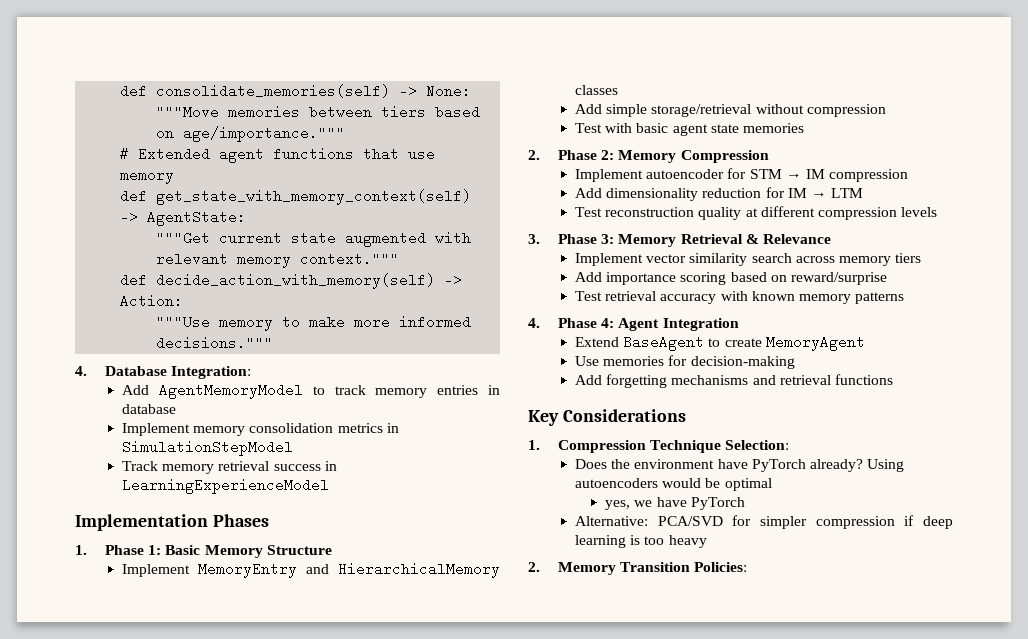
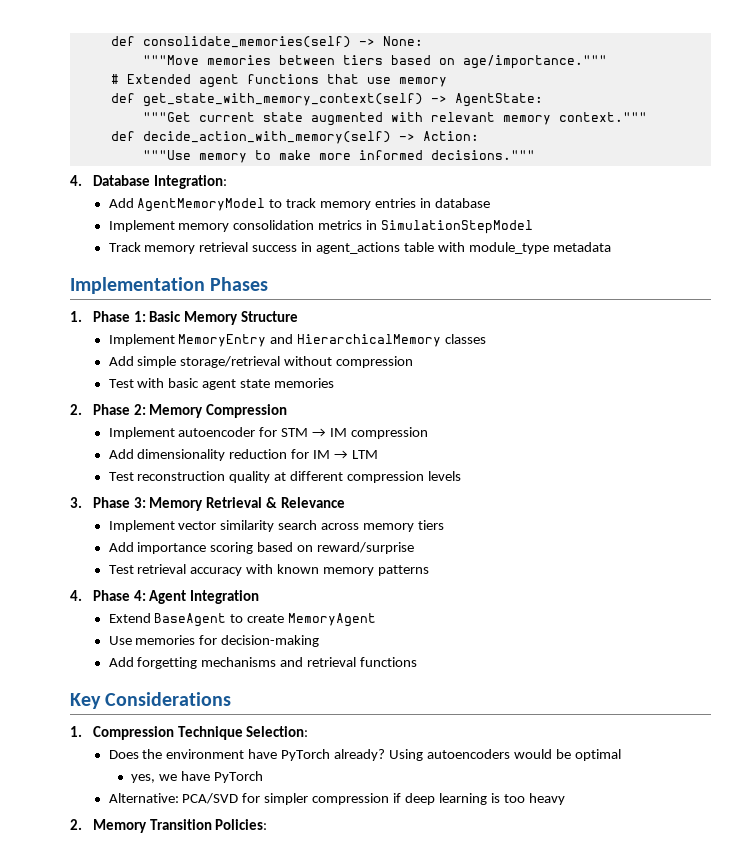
- Track memory retrieval success in LearningExperienceModel
+ Track memory retrieval success in agent_actions table with module_type metadata

